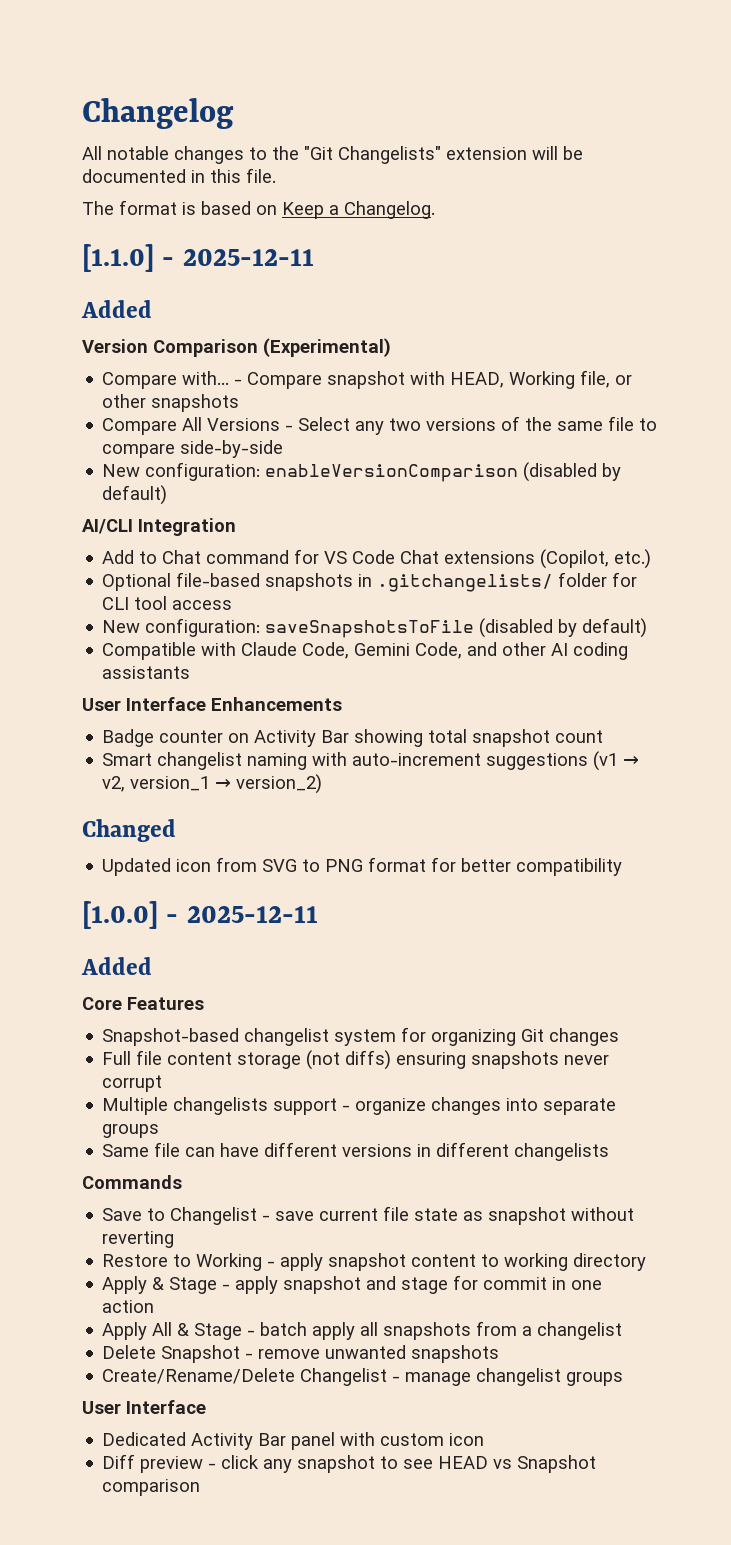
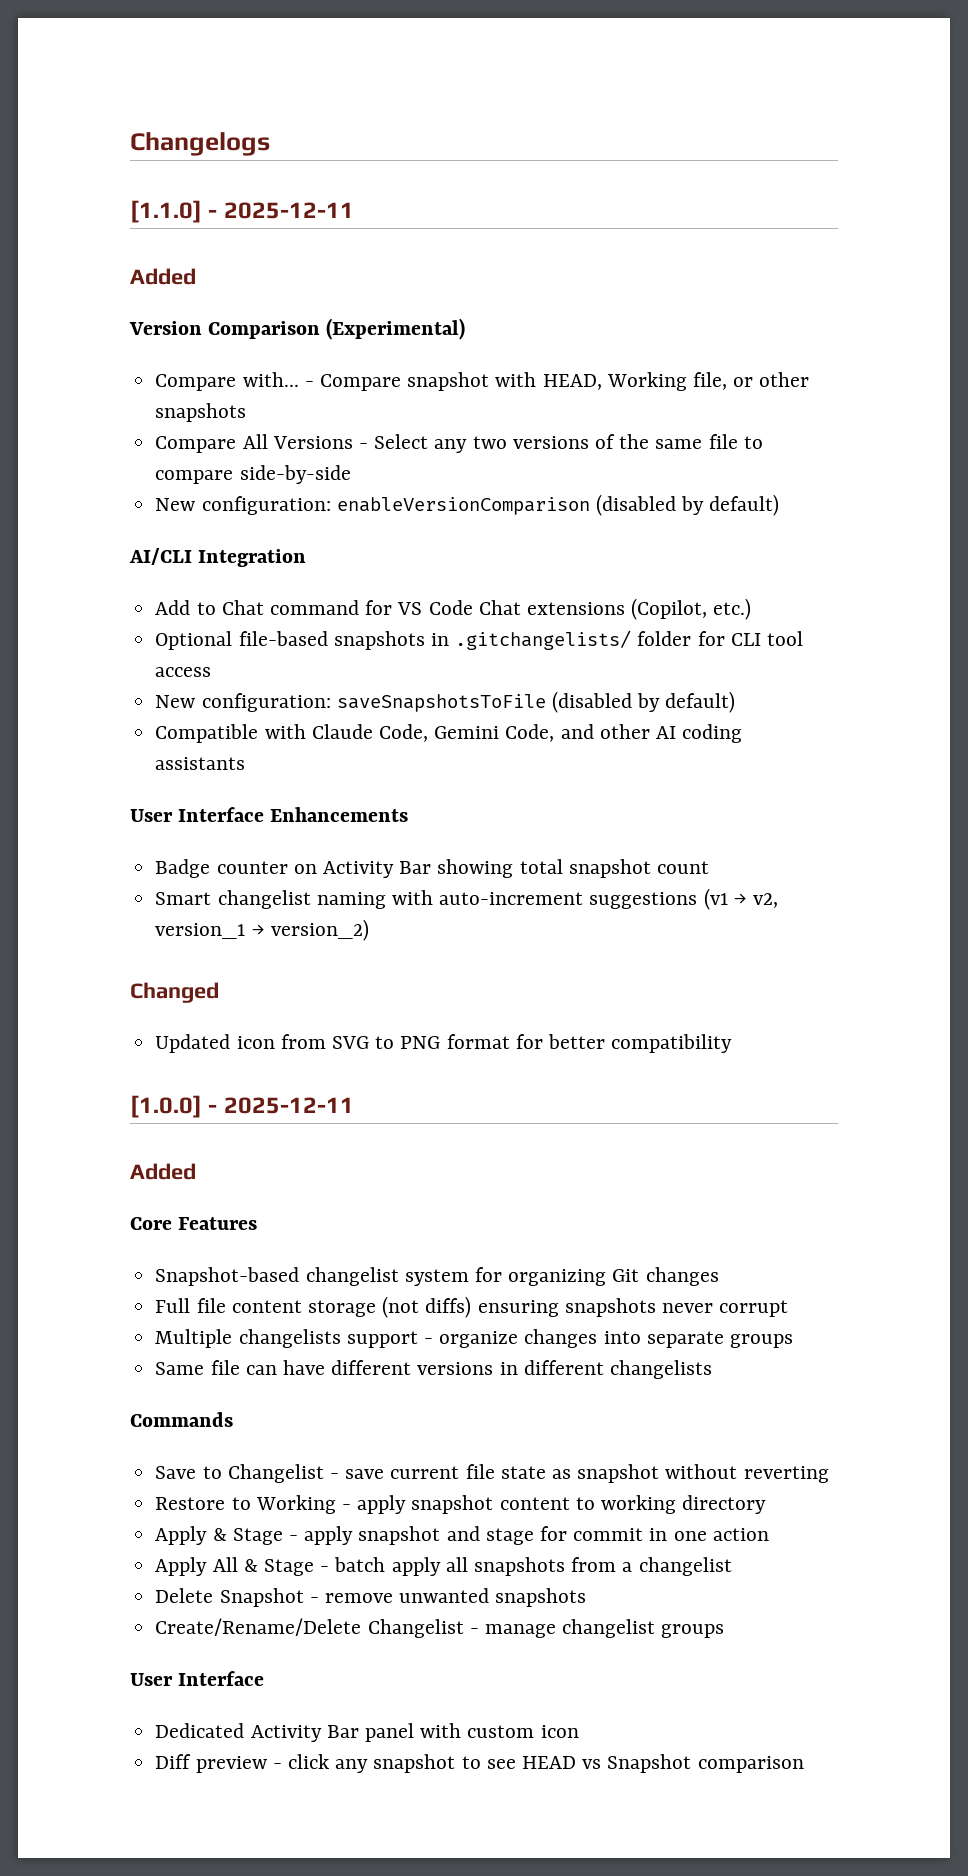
- Changelog
- All notable changes to the "Git Changelists" extension will be documented in this file.
- The format is based on Keep a Changelog.
+ Changelogs

